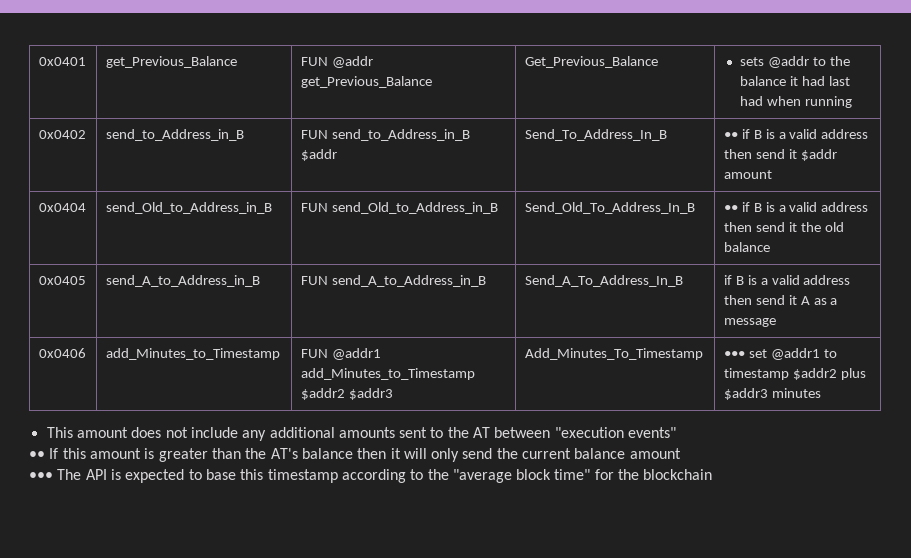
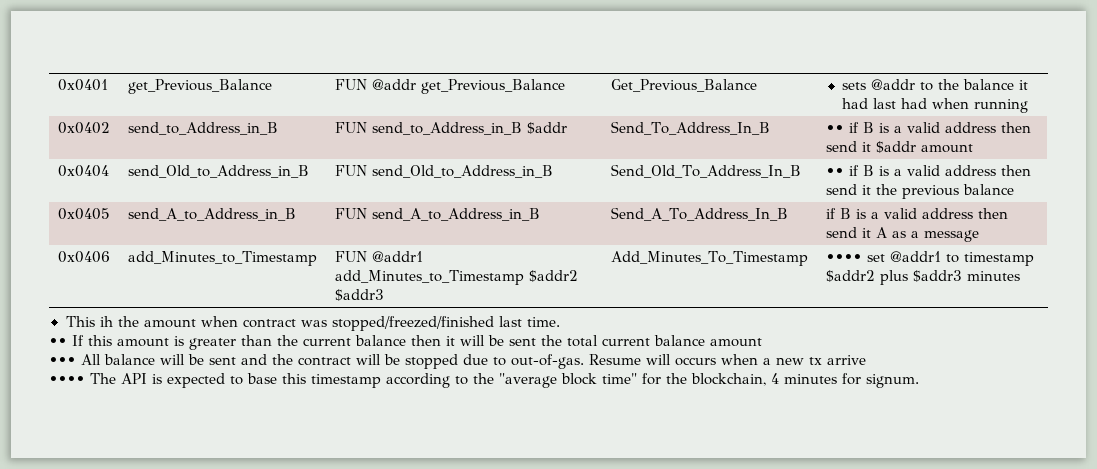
- 0x0404 | send_Old_to_Address_in_B | FUN send_Old_to_Address_in_B | Send_Old_To_Address_In_B | •• if B is a valid address then send it the old balance
+ 0x0404 | send_Old_to_Address_in_B | FUN send_Old_to_Address_in_B | Send_Old_To_Address_In_B | •• if B is a valid address then send it the previous balance
- 0x0406 | add_Minutes_to_Timestamp | FUN @addr1 add_Minutes_to_Timestamp $addr2 $addr3 | Add_Minutes_To_Timestamp | ••• set @addr1 to timestamp $addr2 plus $addr3 minutes
+ 0x0406 | add_Minutes_to_Timestamp | FUN @addr1 add_Minutes_to_Timestamp $addr2 $addr3 | Add_Minutes_To_Timestamp | •••• set @addr1 to timestamp $addr2 plus $addr3 minutes
- This amount does not include any additional amounts sent to the AT between "execution events"
+ This ih the amount when contract was stopped/freezed/finished last time.
- •• If this amount is greater than the AT's balance then it will only send the current balance amount
+ •• If this amount is greater than the current balance then it will be sent the total current balance amount
- ••• The API is expected to base this timestamp according to the "average block time" for the blockchain
+ ••• All balance will be sent and the contract will be stopped due to out-of-gas. Resume will occurs when a new tx arrive
+ •••• The API is expected to base this timestamp according to the "average block time" for the blockchain, 4 minutes for signum.

